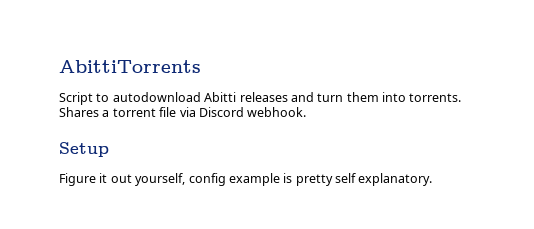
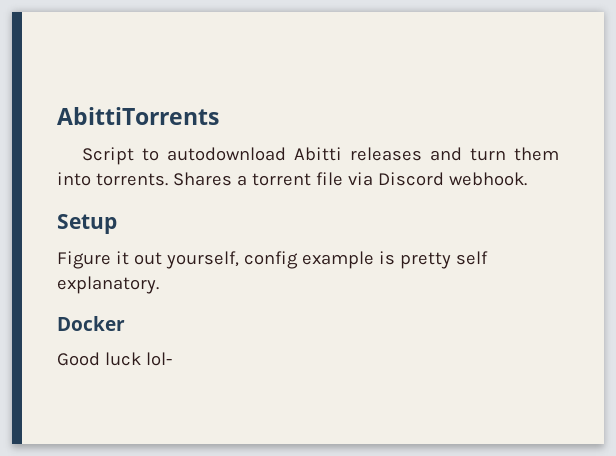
+ Docker
+ Good luck lol-

